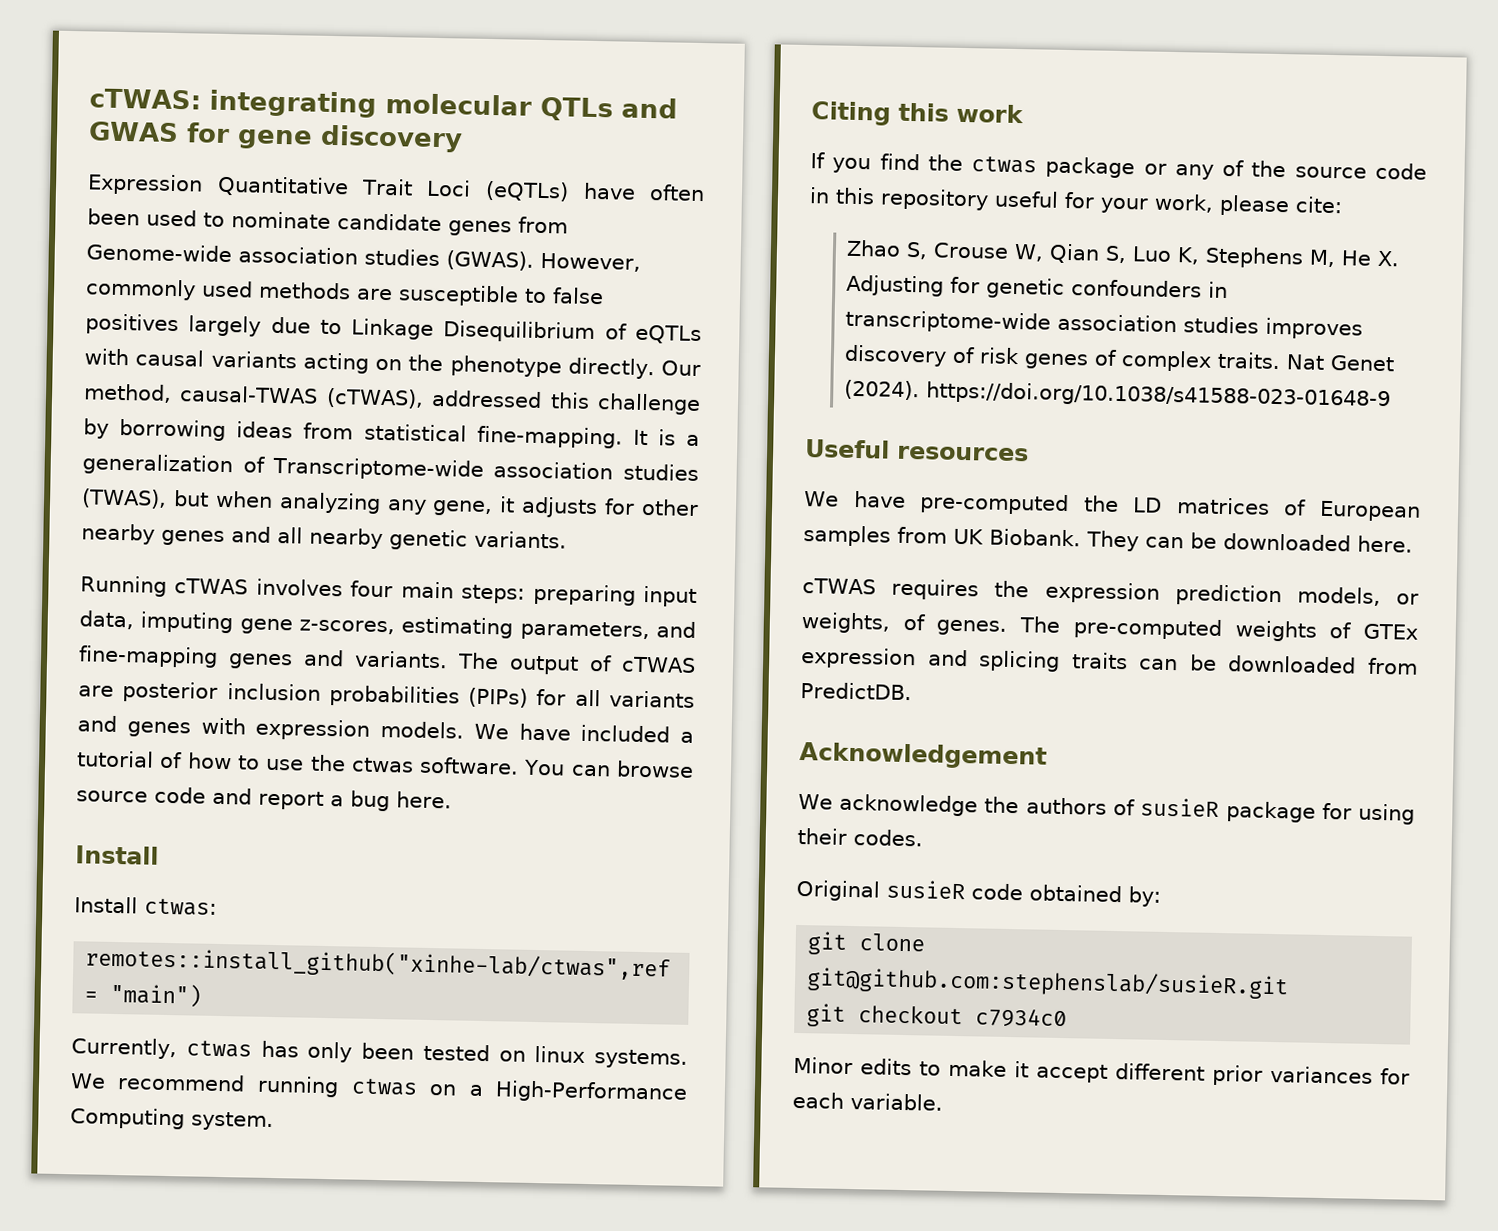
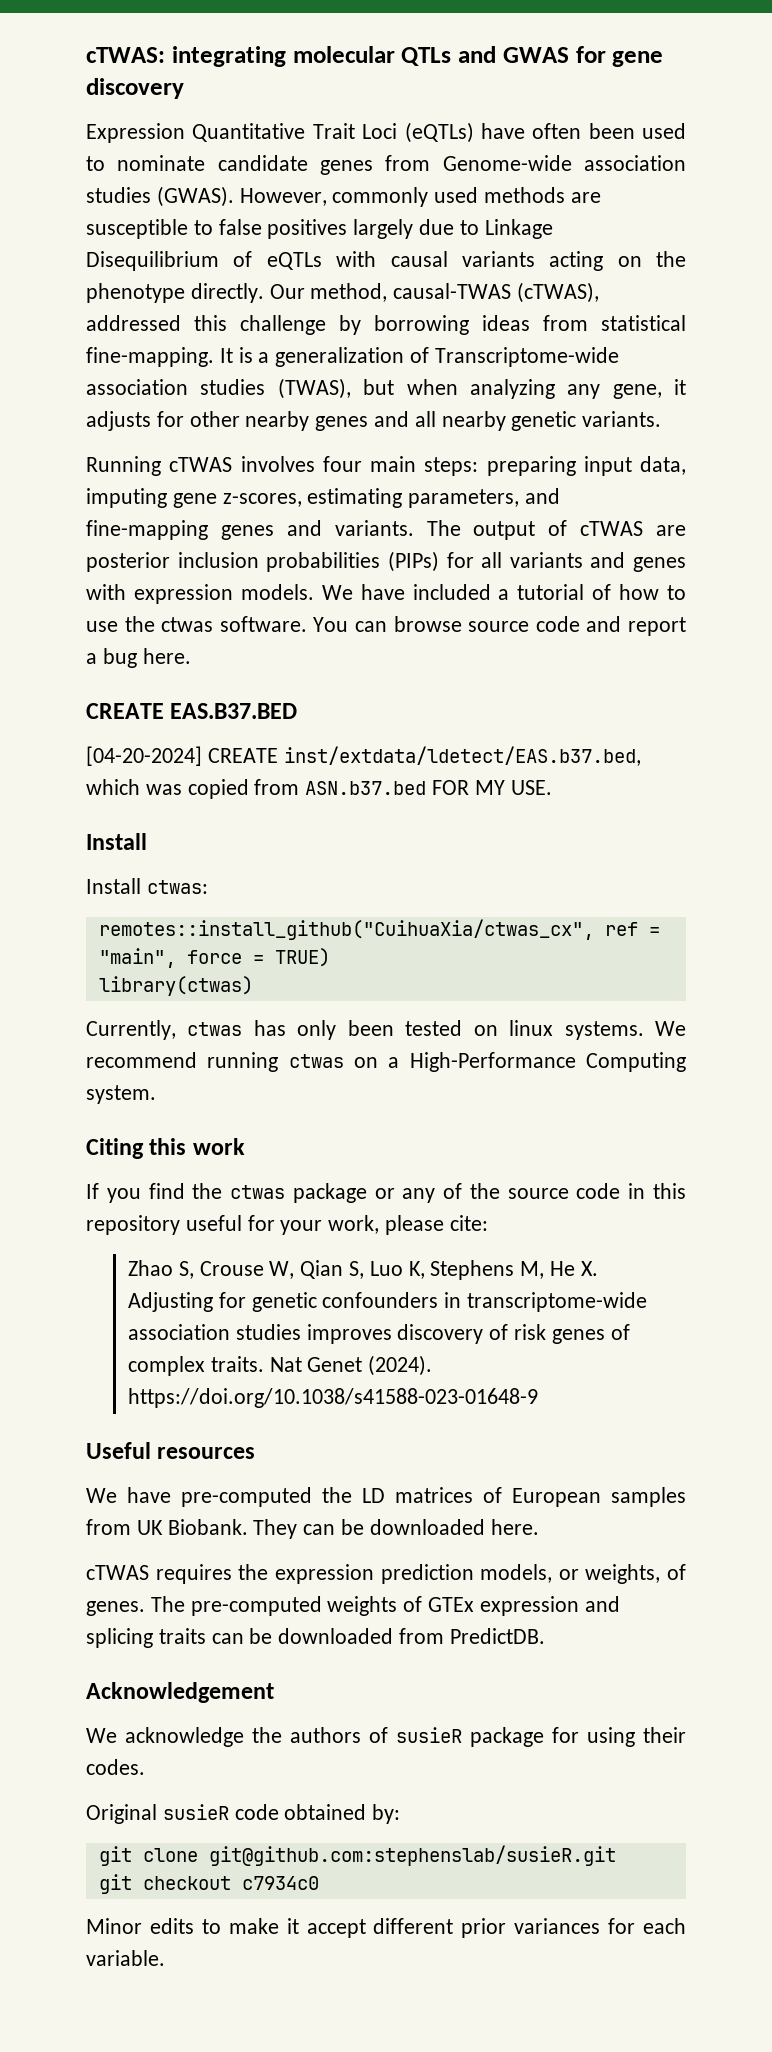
  You can browse source code and report a bug here.
+ CREATE EAS.B37.BED
+ [04-20-2024] CREATE inst/extdata/ldetect/EAS.b37.bed, which was copied from ASN.b37.bed FOR MY USE.
  Install
  Install ctwas:
- remotes::install_github("xinhe-lab/ctwas",ref = "main")
+ remotes::install_github("CuihuaXia/ctwas_cx", ref = "main", force = TRUE)
+ library(ctwas)

